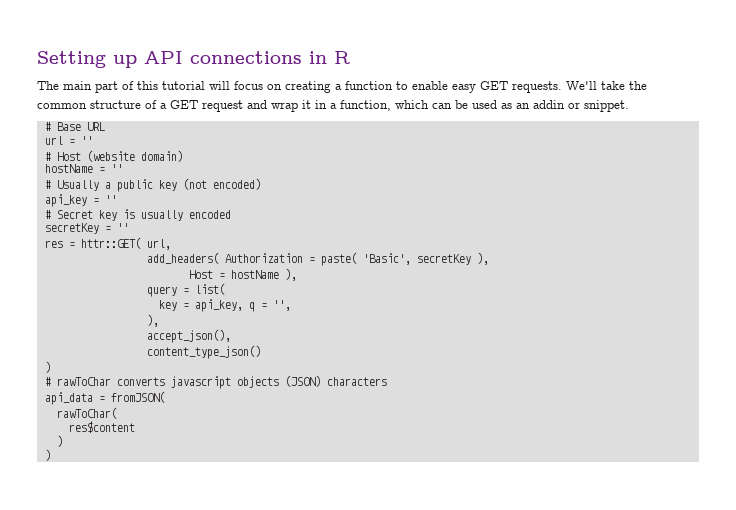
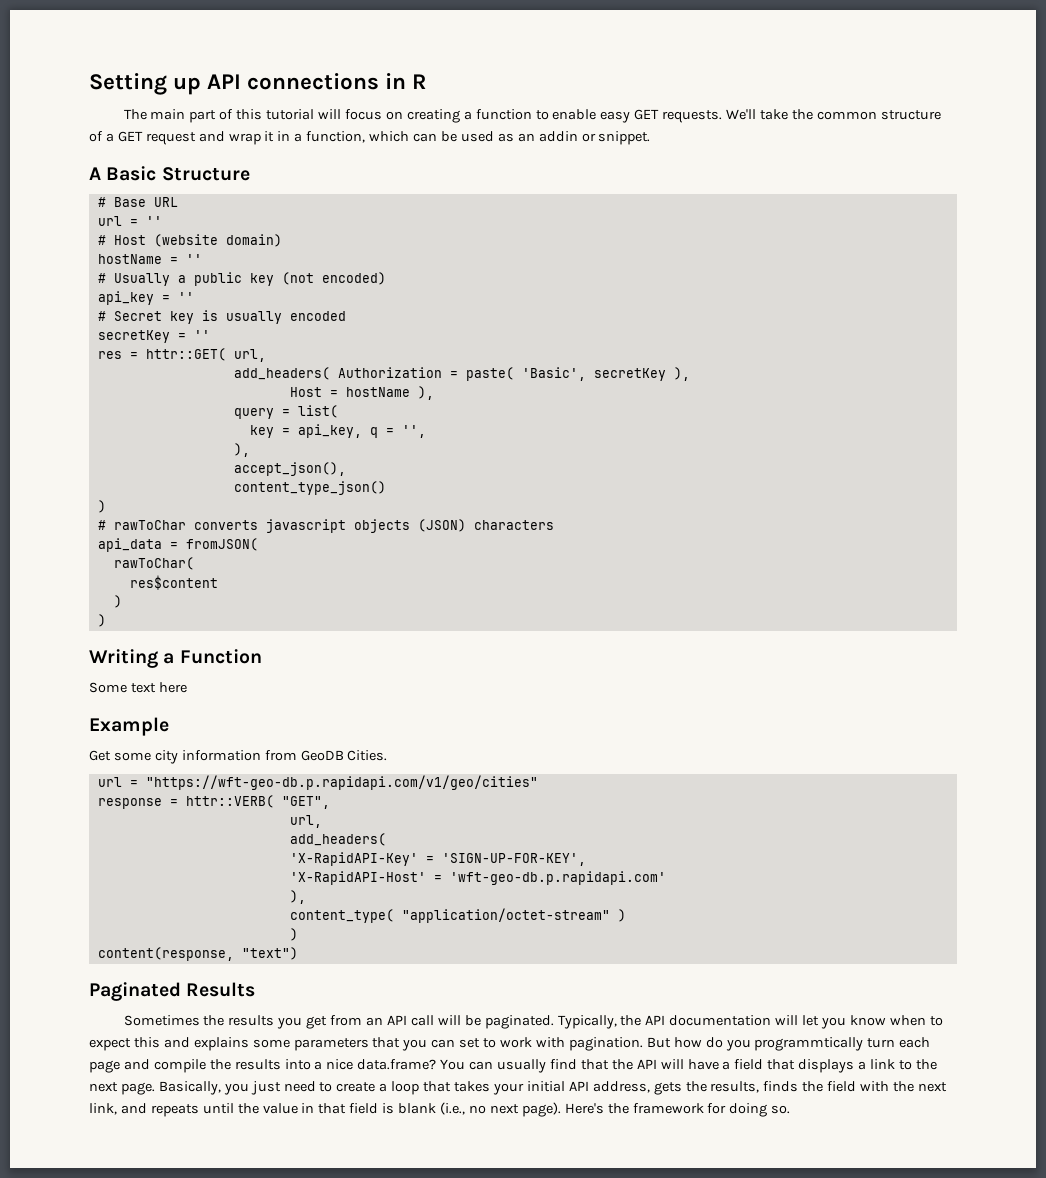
+ A Basic Structure
+ Writing a Function
+ Some text here
+ Example
+ Get some city information from GeoDB Cities.
+ url = "https://wft-geo-db.p.rapidapi.com/v1/geo/cities"
+ response = httr::VERB( "GET",
+ url,
+ add_headers(
+ 'X-RapidAPI-Key' = 'SIGN-UP-FOR-KEY',
+ 'X-RapidAPI-Host' = 'wft-geo-db.p.rapidapi.com'
+ ),
+ content_type( "application/octet-stream" )
+ )
+ content(response, "text")
+ Paginated Results
+ Sometimes the results you get from an API call will be paginated. Typically, the API documentation will let you know when to expect this and explains some parameters that you can set to work with pagination. But how do you programmtically turn each page and compile the results into a nice data.frame? You can usually find that the API will have a field that displays a link to the next page. Basically, you just need to create a loop that takes your initial API address, gets the results, finds the field with the next link, and repeats until the value in that field is blank (i.e., no next page). Here's the framework for doing so.

